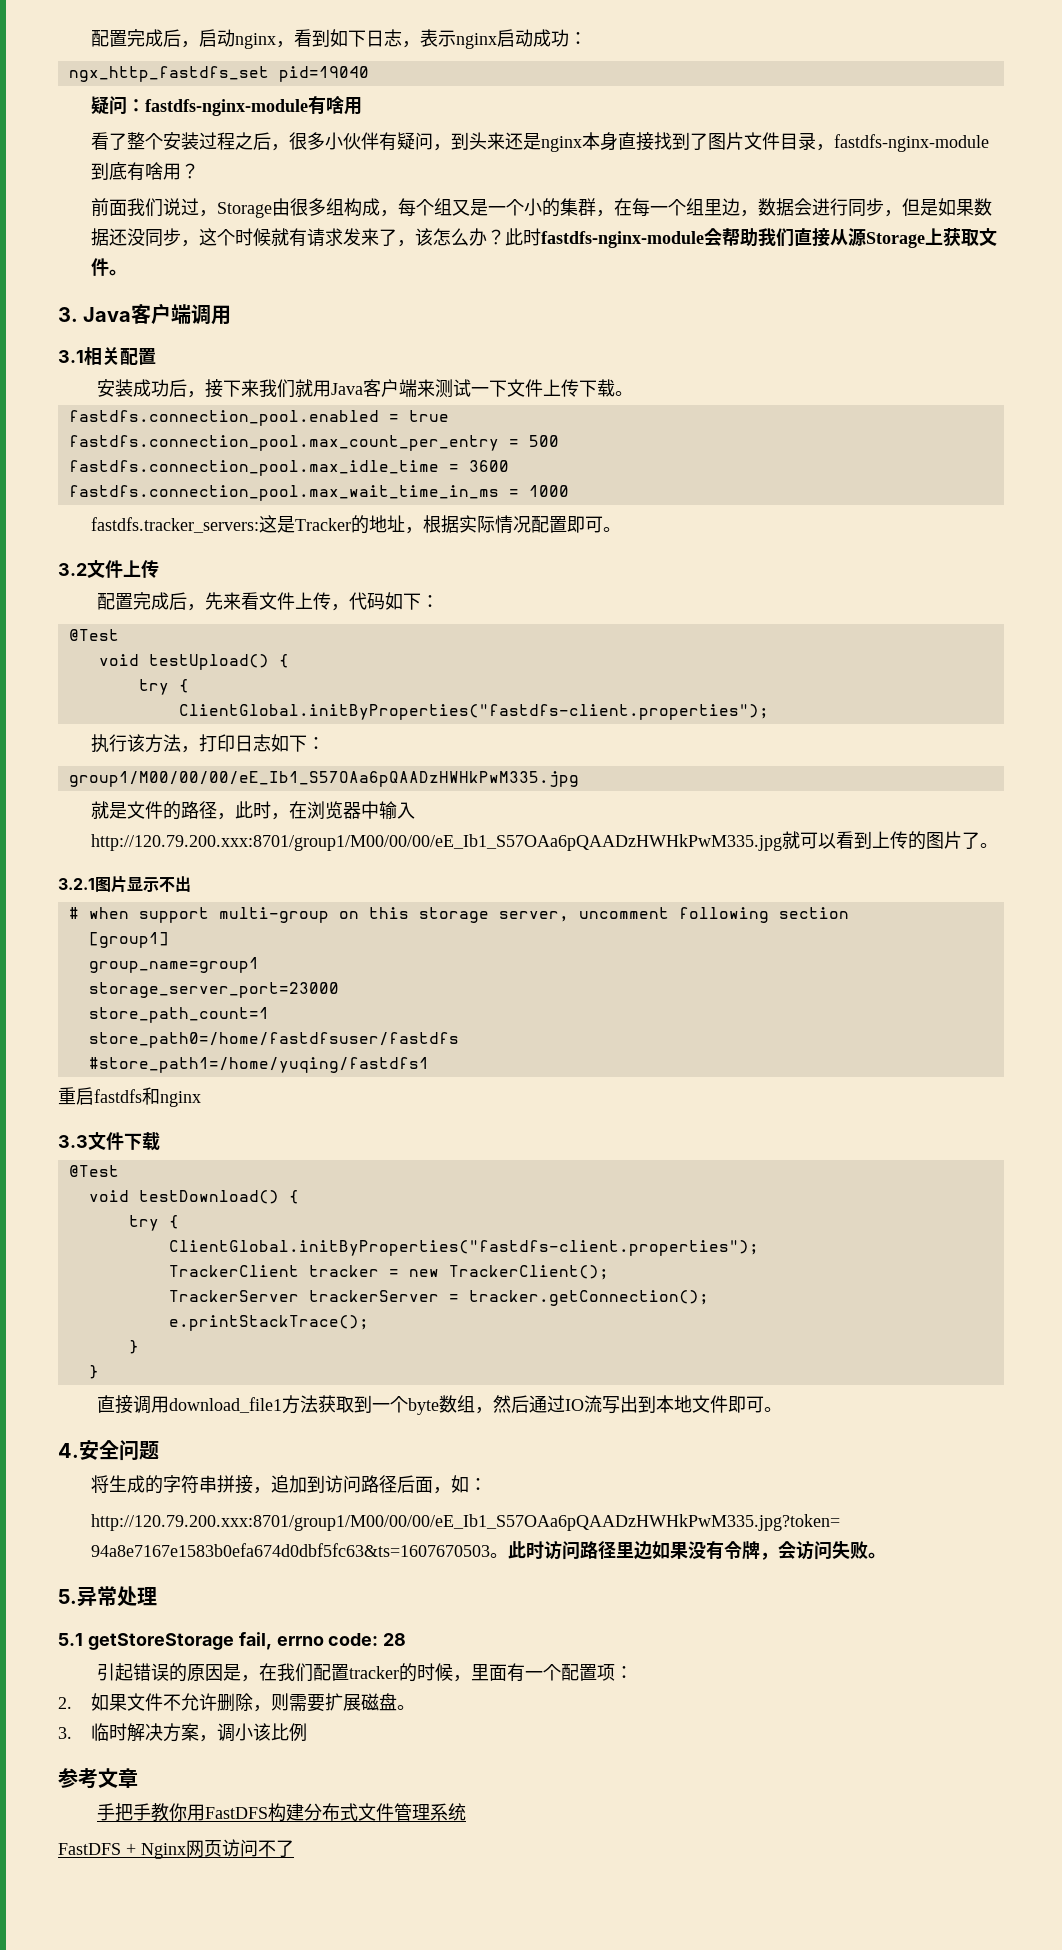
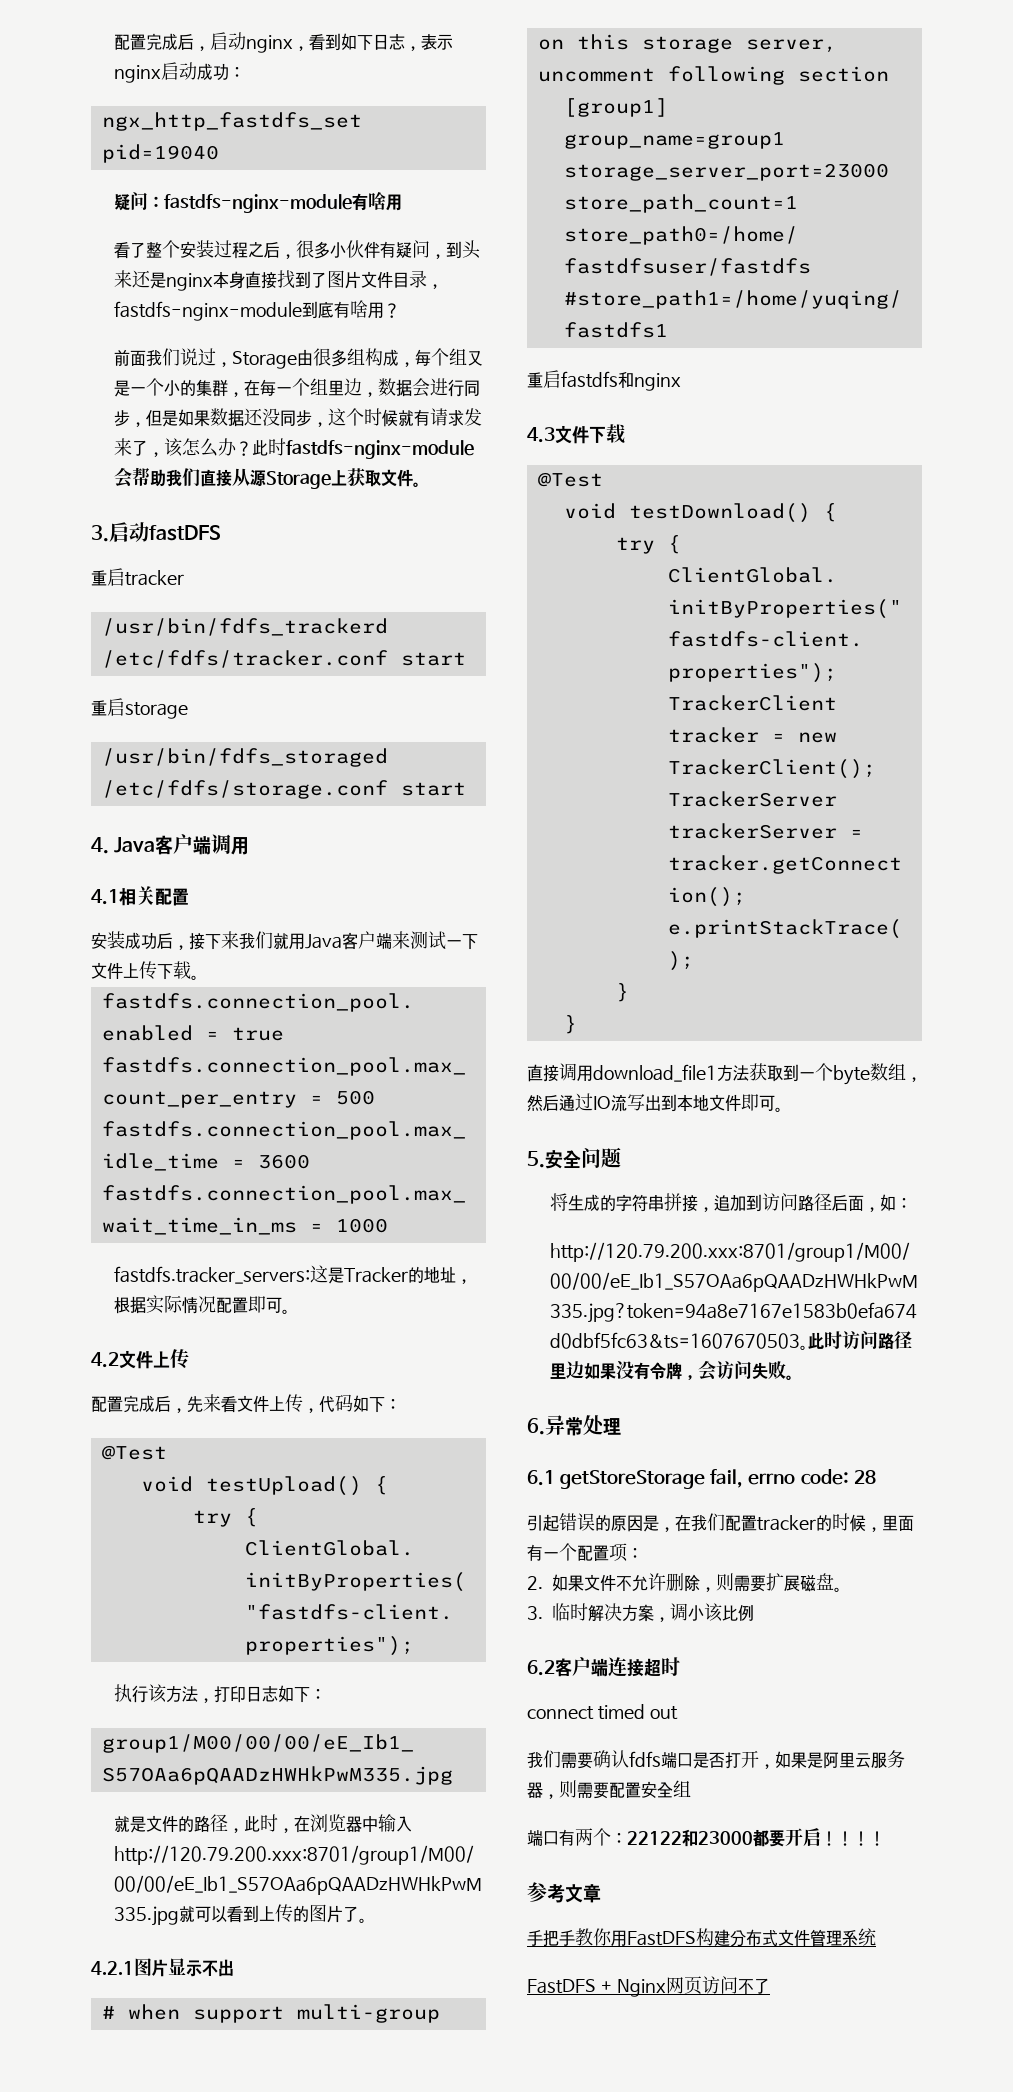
- 3. Java客户端调用
+ 3.启动fastDFS
+ 重启tracker
+ /usr/bin/fdfs_trackerd /etc/fdfs/tracker.conf start
+ 重启storage
+ /usr/bin/fdfs_storaged /etc/fdfs/storage.conf start
+ 4. Java客户端调用
- 3.1相关配置
+ 4.1相关配置
- 3.2文件上传
+ 4.2文件上传
- 3.2.1图片显示不出
+ 4.2.1图片显示不出
- 3.3文件下载
+ 4.3文件下载
- 4.安全问题
+ 5.安全问题
- 5.异常处理
+ 6.异常处理
- 5.1 getStoreStorage fail, errno code: 28
+ 6.1 getStoreStorage fail, errno code: 28
+ 6.2客户端连接超时
+ connect timed out
+ 我们需要确认fdfs端口是否打开，如果是阿里云服务器，则需要配置安全组
+ 端口有两个：22122和23000都要开启！！！！

